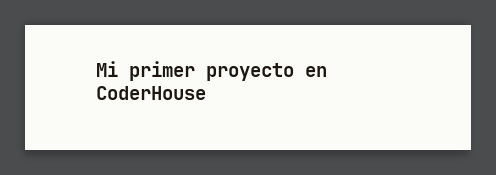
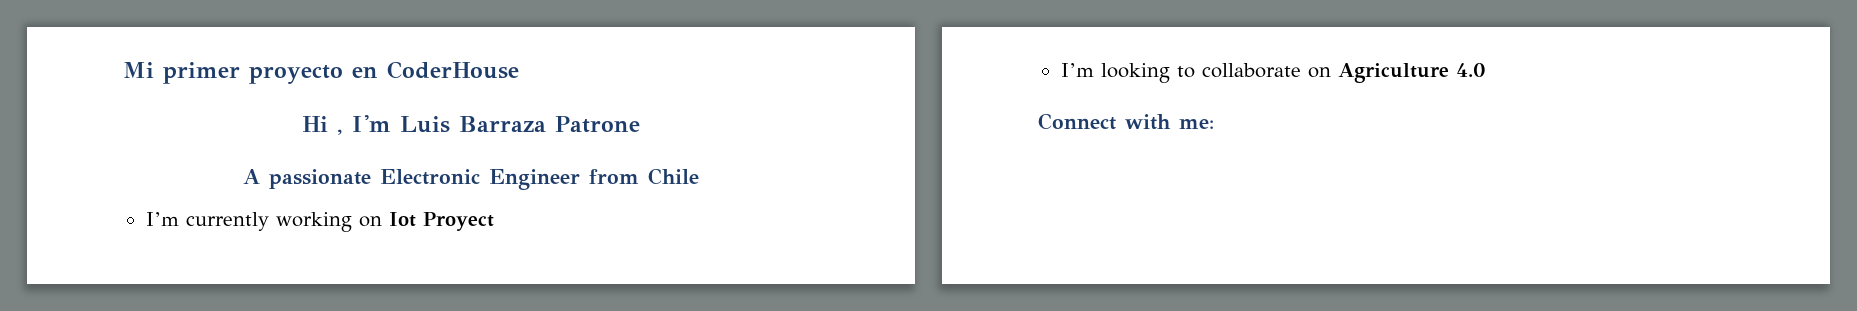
+ Hi , I'm Luis Barraza Patrone
+ A passionate Electronic Engineer from Chile
+ I’m currently working on Iot Proyect
+ I’m looking to collaborate on Agriculture 4.0
+ Connect with me:

